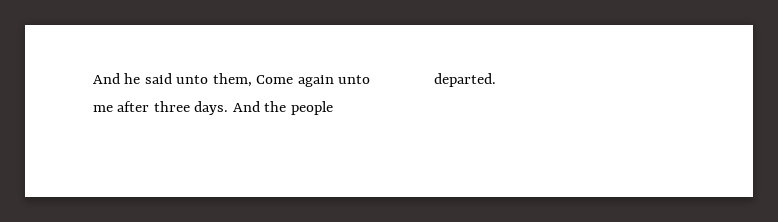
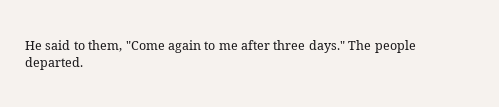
- And he said unto them, Come again unto me after three days. And the people departed.
+ He said to them, "Come again to me after three days." The people departed.

